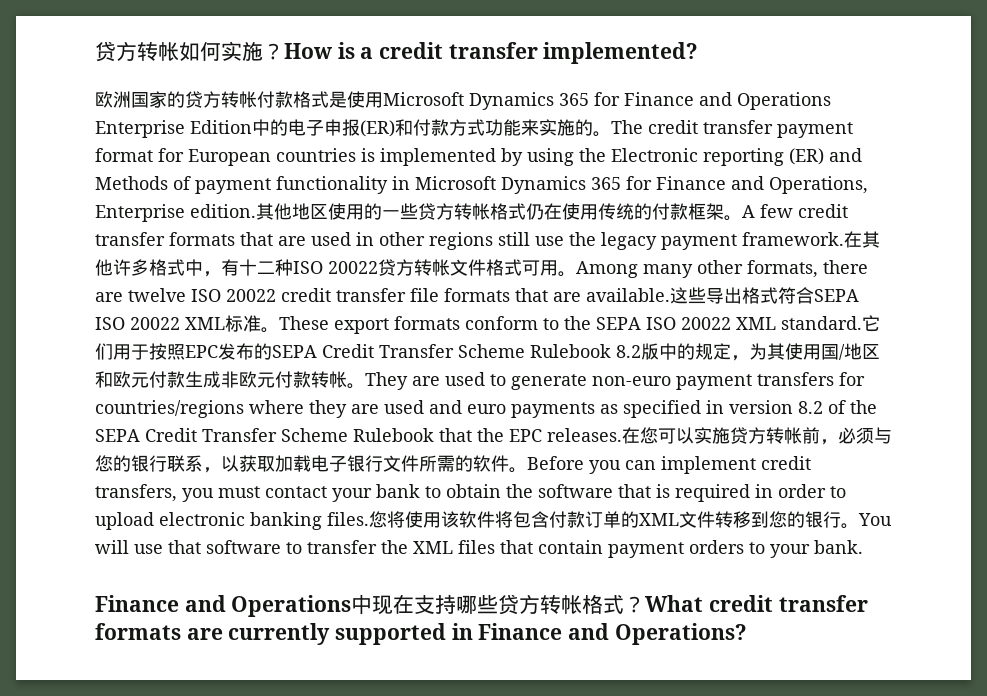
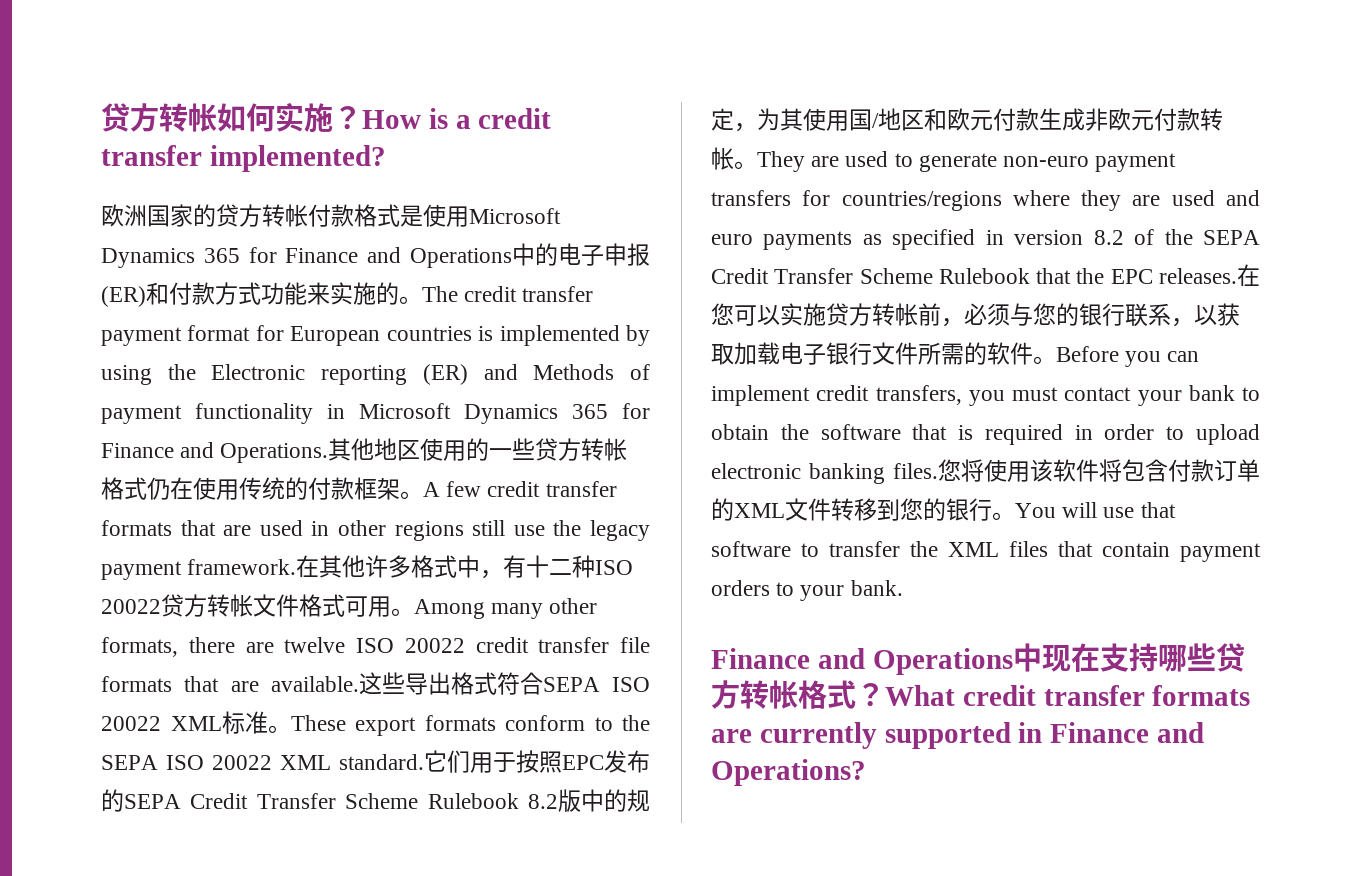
- 欧洲国家的贷方转帐付款格式是使用Microsoft Dynamics 365 for Finance and Operations Enterprise Edition中的电子申报(ER)和付款方式功能来实施的。
+ 欧洲国家的贷方转帐付款格式是使用Microsoft Dynamics 365 for Finance and Operations中的电子申报(ER)和付款方式功能来实施的。
- The credit transfer payment format for European countries is implemented by using the Electronic reporting (ER) and Methods of payment functionality in Microsoft Dynamics 365 for Finance and Operations, Enterprise edition.
+ The credit transfer payment format for European countries is implemented by using the Electronic reporting (ER) and Methods of payment functionality in Microsoft Dynamics 365 for Finance and Operations.

